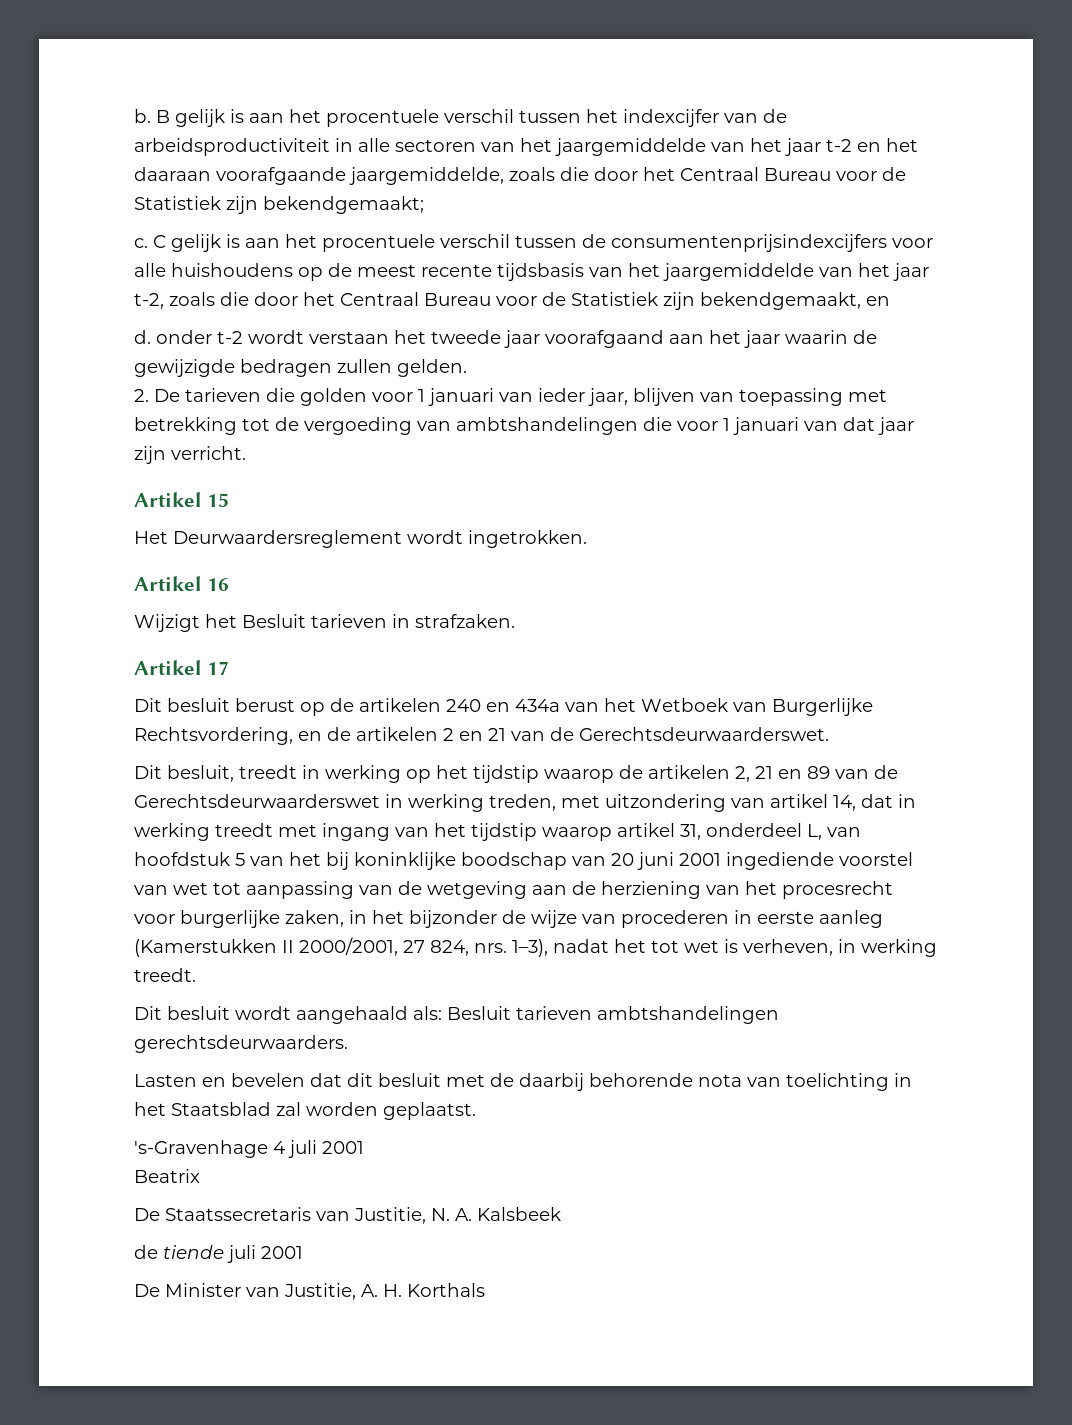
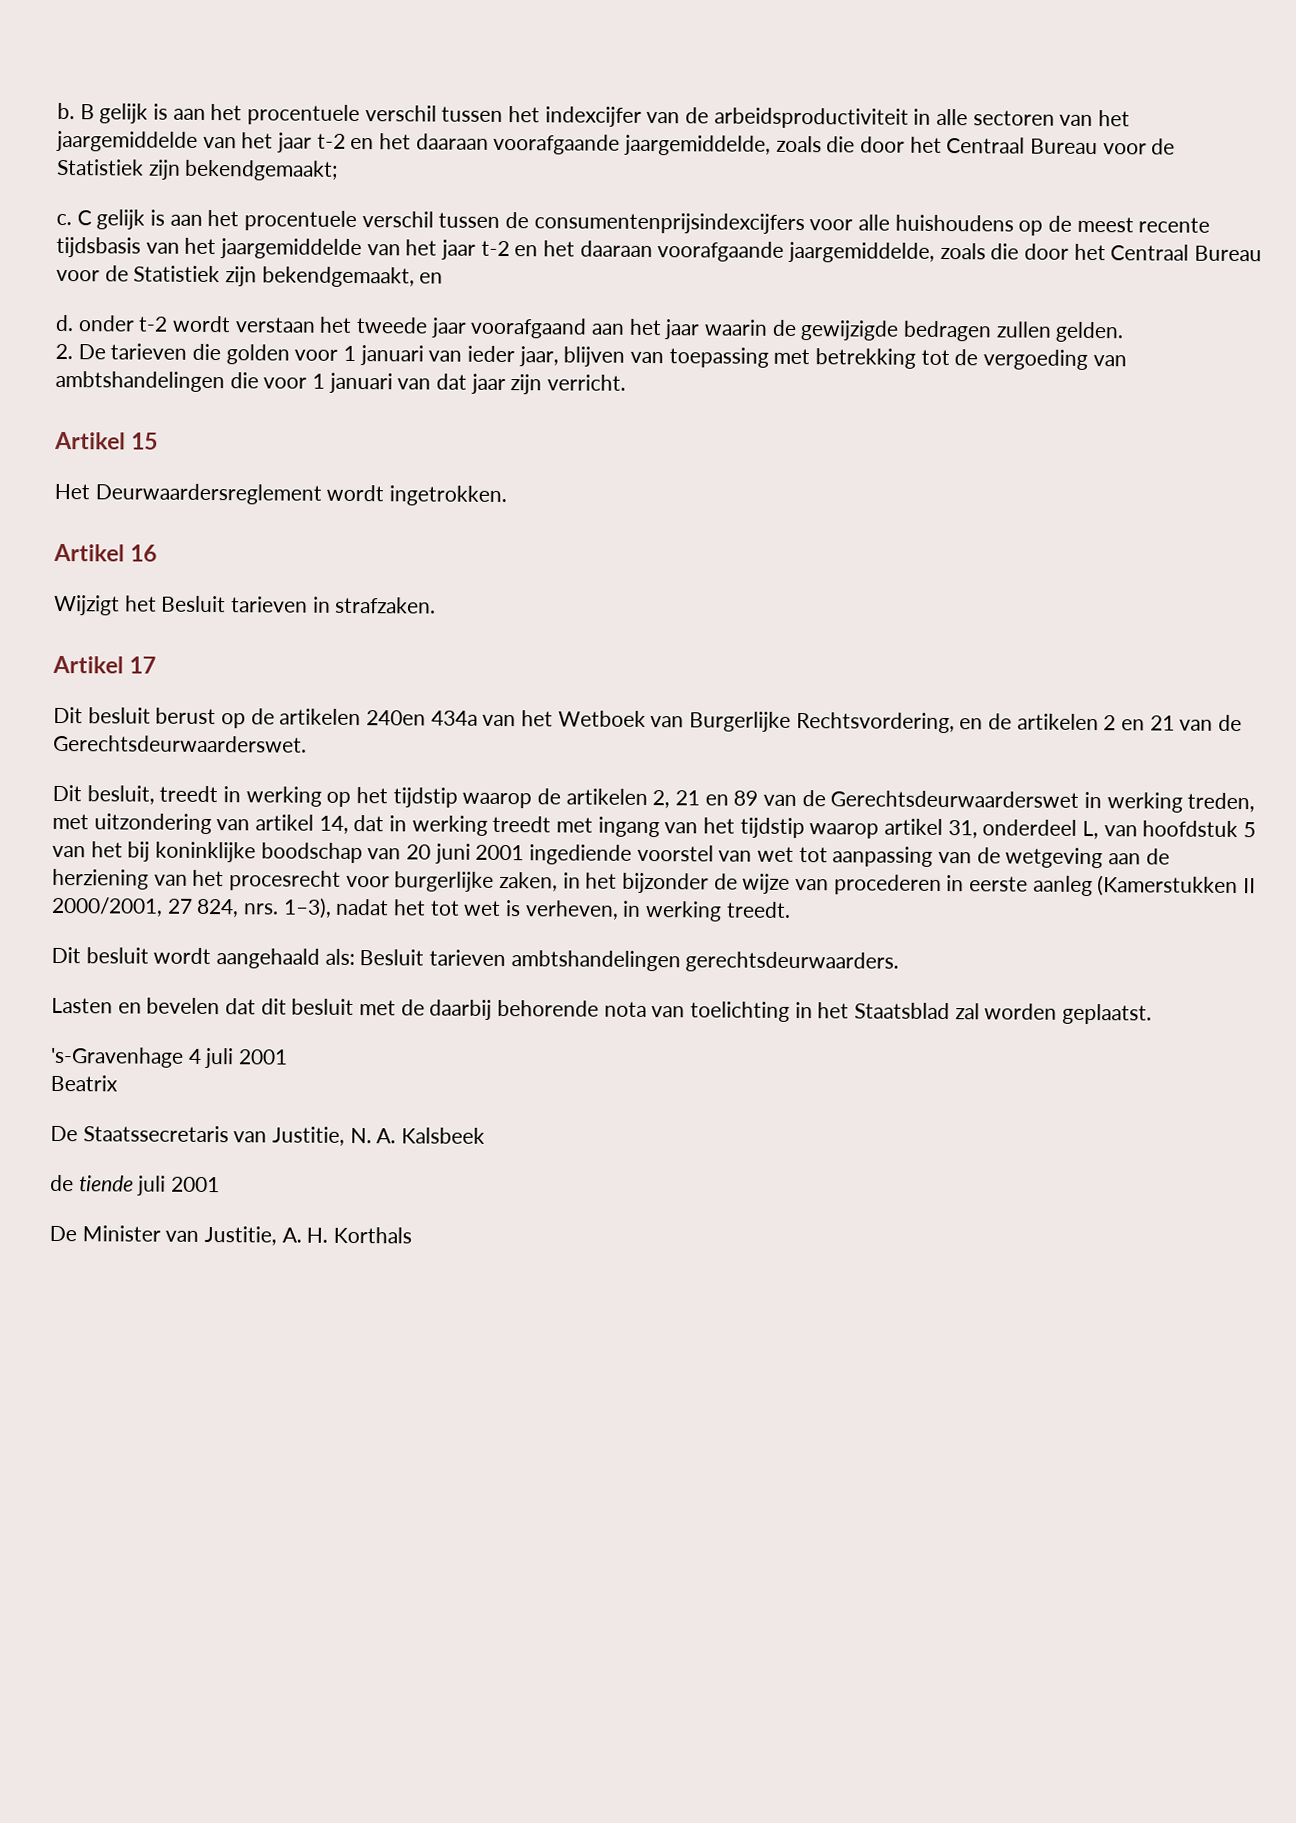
- C gelijk is aan het procentuele verschil tussen de consumentenprijsindexcijfers voor alle huishoudens op de meest recente tijdsbasis van het jaargemiddelde van het jaar t-2, zoals die door het Centraal Bureau voor de Statistiek zijn bekendgemaakt, en
+ C gelijk is aan het procentuele verschil tussen de consumentenprijsindexcijfers voor alle huishoudens op de meest recente tijdsbasis van het jaargemiddelde van het jaar t-2 en het daaraan voorafgaande jaargemiddelde, zoals die door het Centraal Bureau voor de Statistiek zijn bekendgemaakt, en
- Dit besluit berust op de artikelen 240 en 434a van het Wetboek van Burgerlijke Rechtsvordering, en de artikelen 2 en 21 van de Gerechtsdeurwaarderswet.
+ Dit besluit berust op de artikelen 240en 434a van het Wetboek van Burgerlijke Rechtsvordering, en de artikelen 2 en 21 van de Gerechtsdeurwaarderswet.

